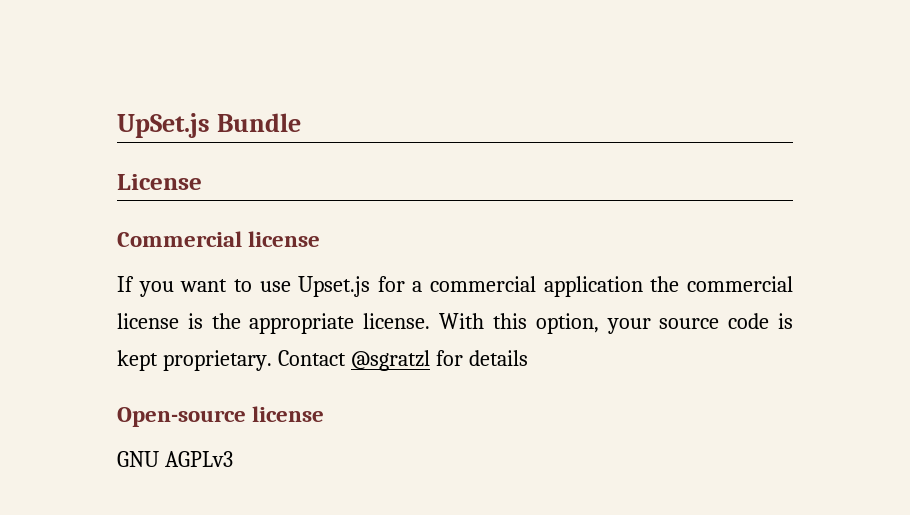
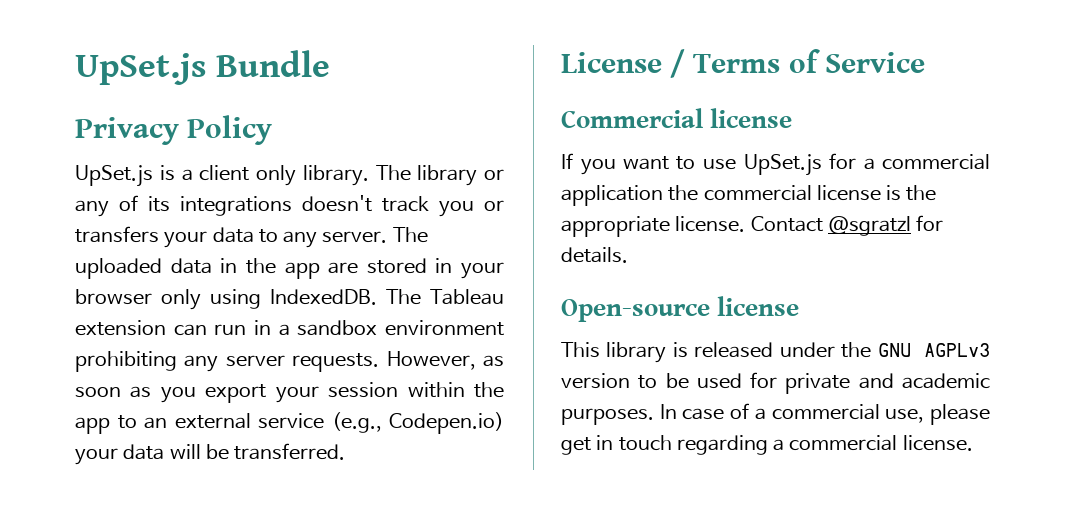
- License
+ Privacy Policy
+ UpSet.js is a client only library. The library or any of its integrations doesn't track you or transfers your data to any server. The uploaded data in the app are stored in your browser only using IndexedDB. The Tableau extension can run in a sandbox environment prohibiting any server requests. However, as soon as you export your session within the app to an external service (e.g., Codepen.io) your data will be transferred.
+ License / Terms of Service
- If you want to use Upset.js for a commercial application the commercial license is the appropriate license.
+ If you want to use UpSet.js for a commercial application the commercial license is the appropriate license.
- With this option, your source code is kept proprietary.
- Contact @sgratzl for details
+ Contact @sgratzl for details.
- GNU AGPLv3
+ This library is released under the GNU AGPLv3 version to be used for private and academic purposes. In case of a commercial use, please get in touch regarding a commercial license.

